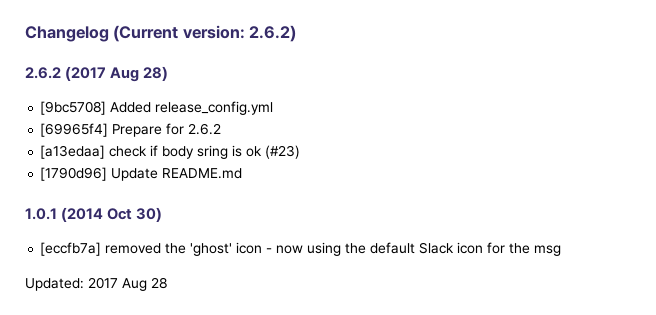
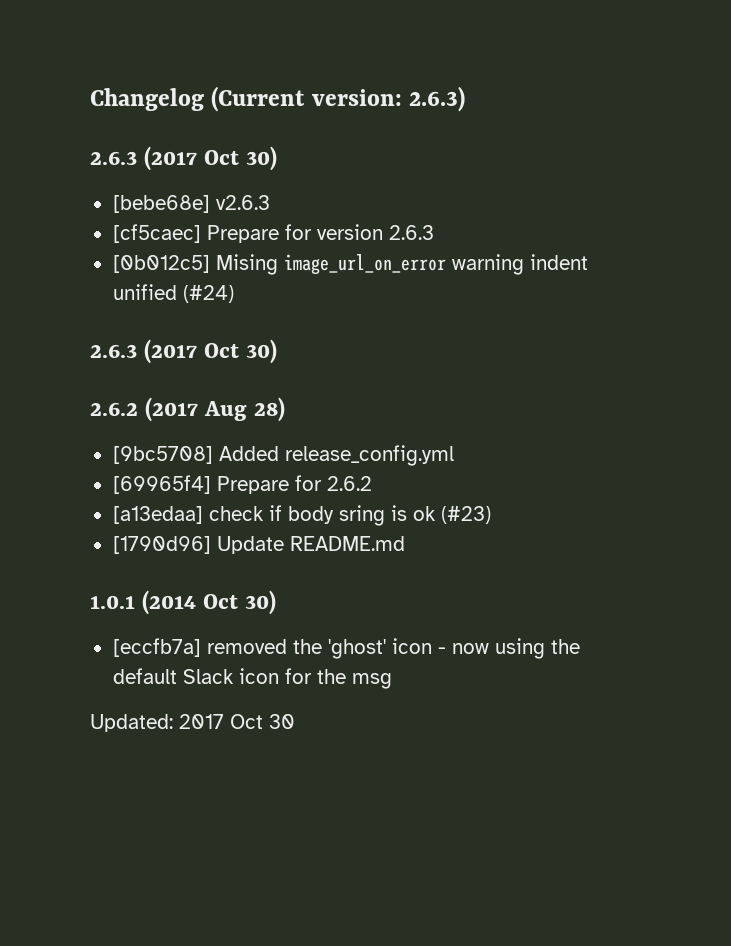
- Changelog (Current version: 2.6.2)
+ Changelog (Current version: 2.6.3)
+ 2.6.3 (2017 Oct 30)
+ [bebe68e] v2.6.3
+ [cf5caec] Prepare for version 2.6.3
+ [0b012c5] Mising image_url_on_error warning indent unified (#24)
+ 2.6.3 (2017 Oct 30)
- Updated: 2017 Aug 28
+ Updated: 2017 Oct 30

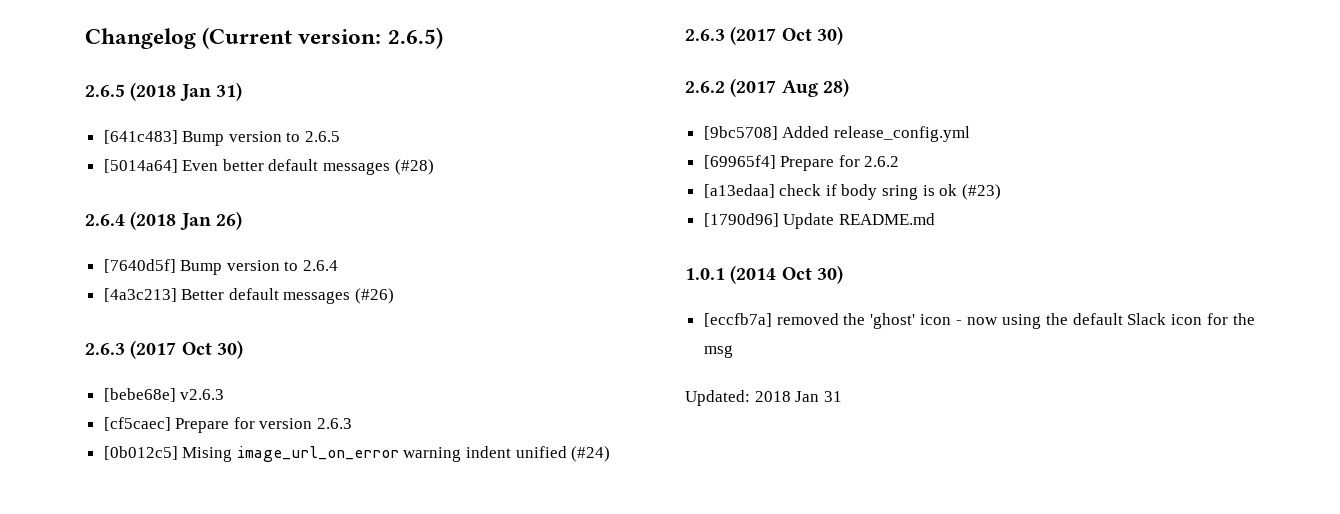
- Changelog (Current version: 2.6.3)
+ Changelog (Current version: 2.6.5)
+ 2.6.5 (2018 Jan 31)
+ [641c483] Bump version to 2.6.5
+ [5014a64] Even better default messages (#28)
+ 2.6.4 (2018 Jan 26)
+ [7640d5f] Bump version to 2.6.4
+ [4a3c213] Better default messages (#26)
- Updated: 2017 Oct 30
+ Updated: 2018 Jan 31

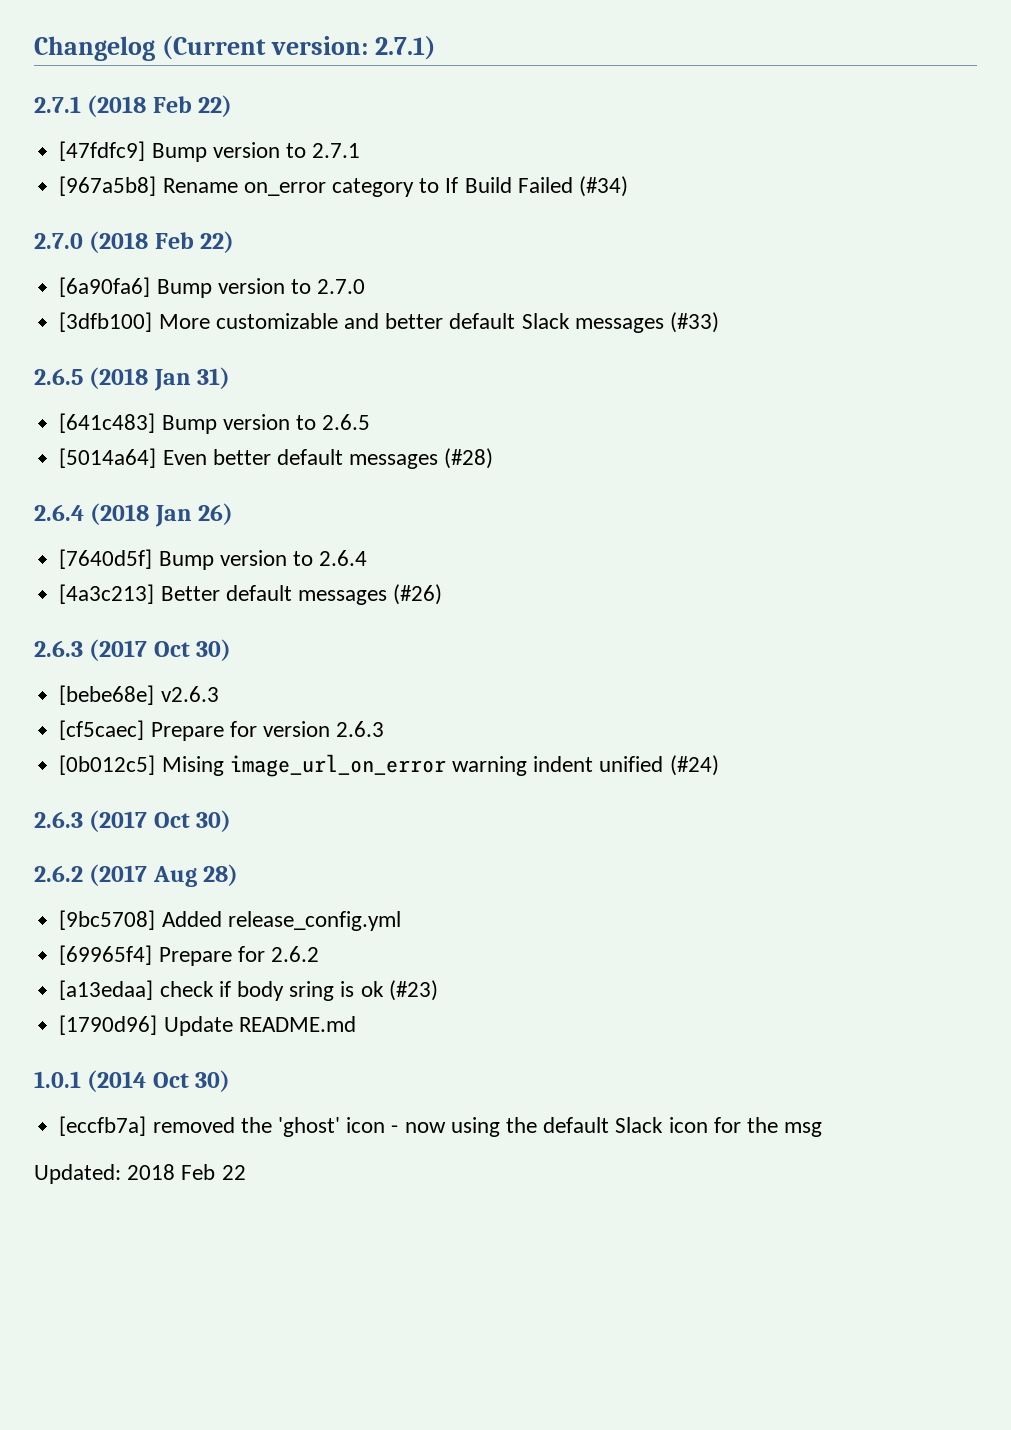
- Changelog (Current version: 2.6.5)
+ Changelog (Current version: 2.7.1)
+ 2.7.1 (2018 Feb 22)
+ [47fdfc9] Bump version to 2.7.1
+ [967a5b8] Rename on_error category to If Build Failed (#34)
+ 2.7.0 (2018 Feb 22)
+ [6a90fa6] Bump version to 2.7.0
+ [3dfb100] More customizable and better default Slack messages (#33)
- Updated: 2018 Jan 31
+ Updated: 2018 Feb 22

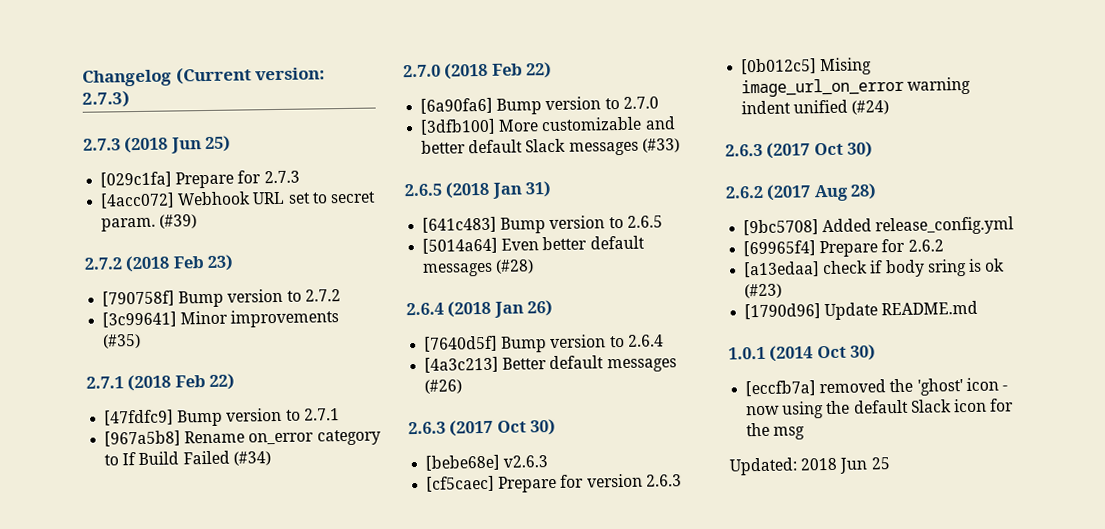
- Changelog (Current version: 2.7.1)
+ Changelog (Current version: 2.7.3)
+ 2.7.3 (2018 Jun 25)
+ [029c1fa] Prepare for 2.7.3
+ [4acc072] Webhook URL set to secret param. (#39)
+ 2.7.2 (2018 Feb 23)
+ [790758f] Bump version to 2.7.2
+ [3c99641] Minor improvements (#35)
- Updated: 2018 Feb 22
+ Updated: 2018 Jun 25

